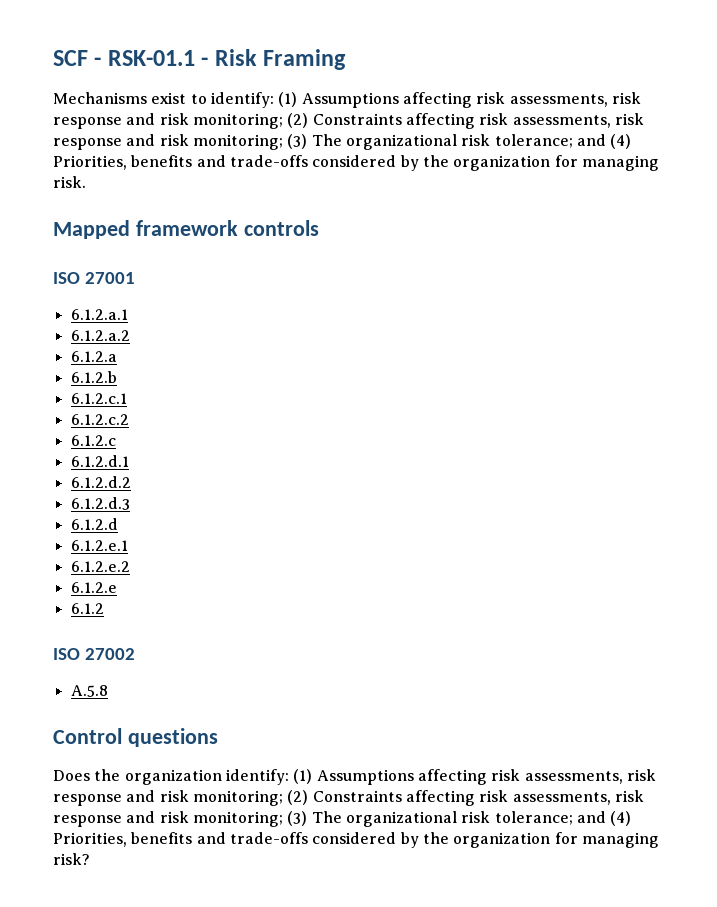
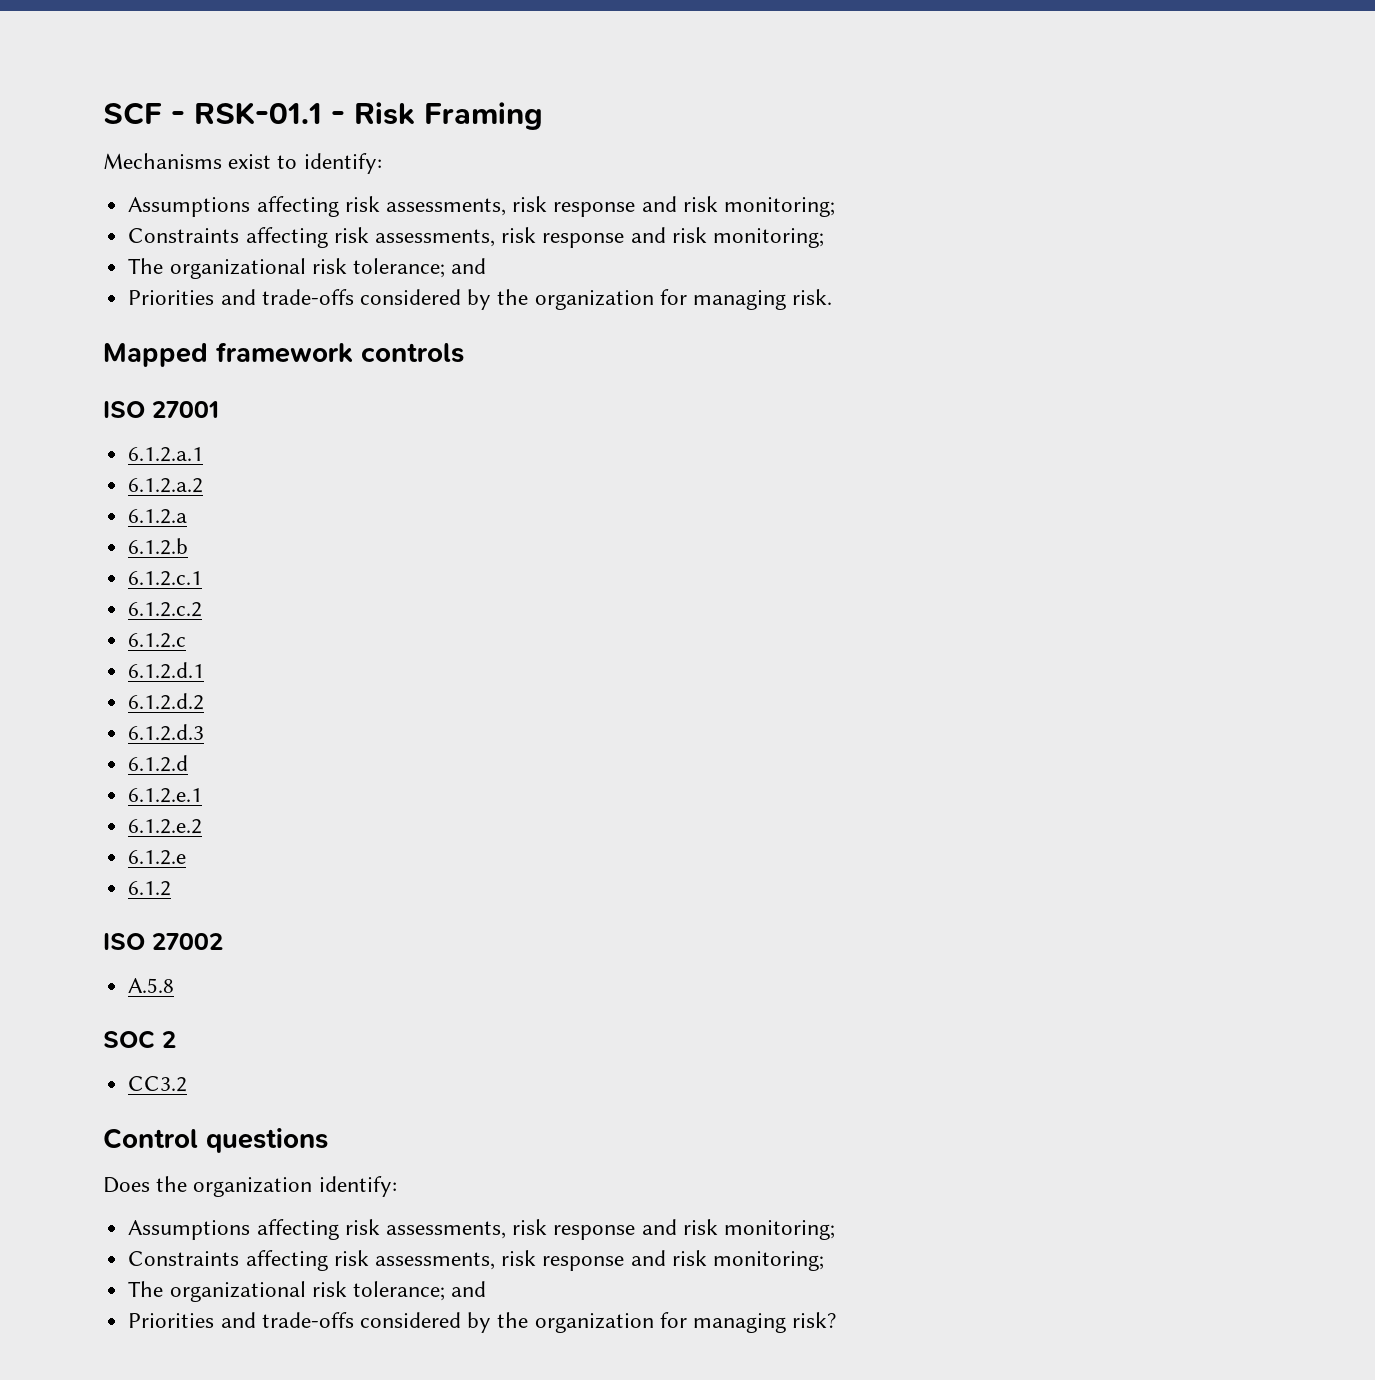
- Mechanisms exist to identify: (1) Assumptions affecting risk assessments, risk response and risk monitoring; (2) Constraints affecting risk assessments, risk response and risk monitoring; (3) The organizational risk tolerance; and (4) Priorities, benefits and trade-offs considered by the organization for managing risk.
+ Mechanisms exist to identify:
+ Assumptions affecting risk assessments, risk response and risk monitoring;
+ Constraints affecting risk assessments, risk response and risk monitoring;
+ The organizational risk tolerance; and
+ Priorities and trade-offs considered by the organization for managing risk.
+ SOC 2
+ CC3.2
- Does the organization identify: (1) Assumptions affecting risk assessments, risk response and risk monitoring; (2) Constraints affecting risk assessments, risk response and risk monitoring; (3) The organizational risk tolerance; and (4) Priorities, benefits and trade-offs considered by the organization for managing risk?
+ Does the organization identify:
+ Assumptions affecting risk assessments, risk response and risk monitoring;
+ Constraints affecting risk assessments, risk response and risk monitoring;
+ The organizational risk tolerance; and
+ Priorities and trade-offs considered by the organization for managing risk?

